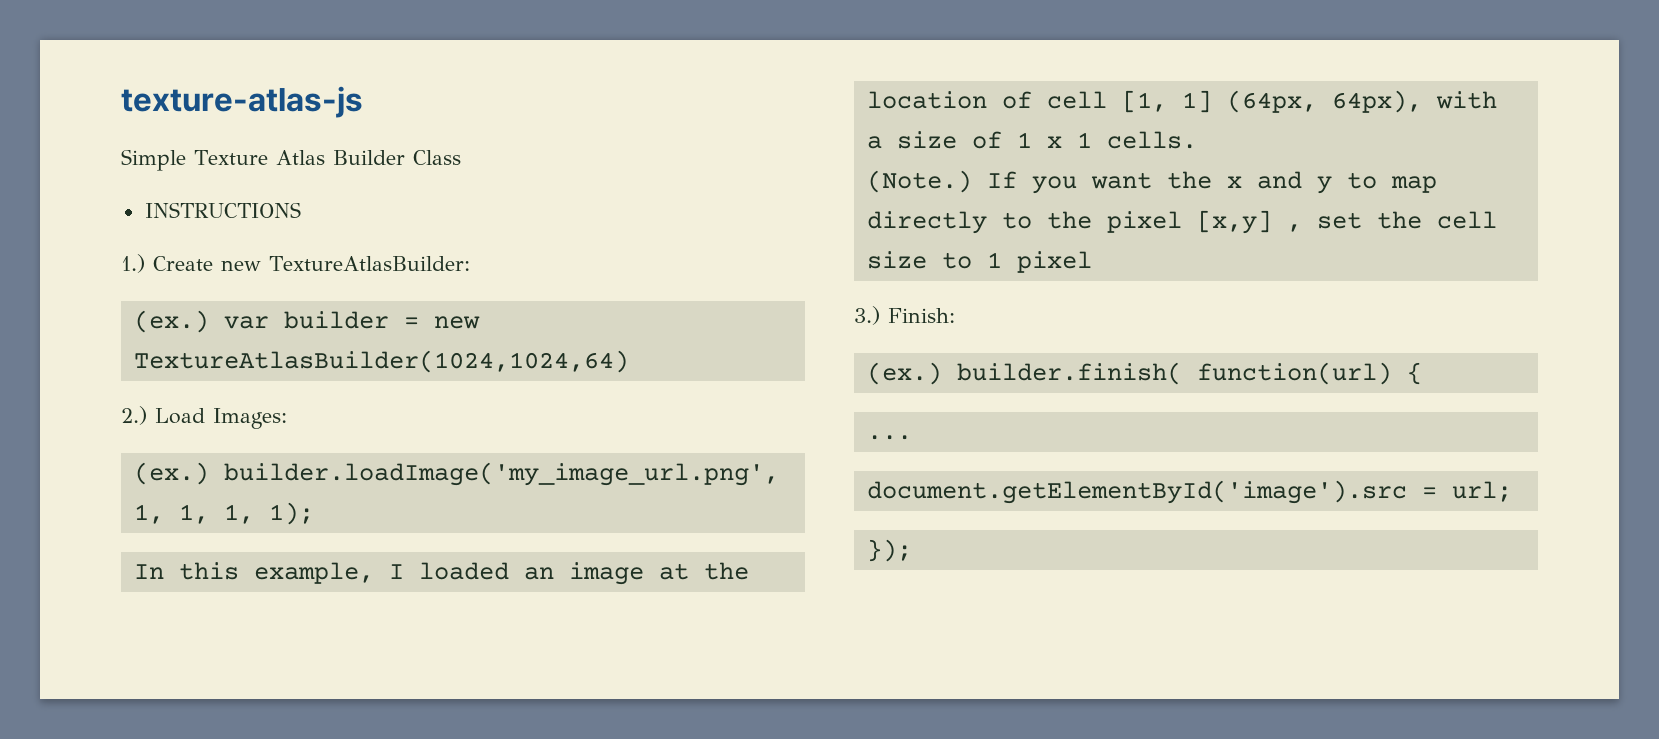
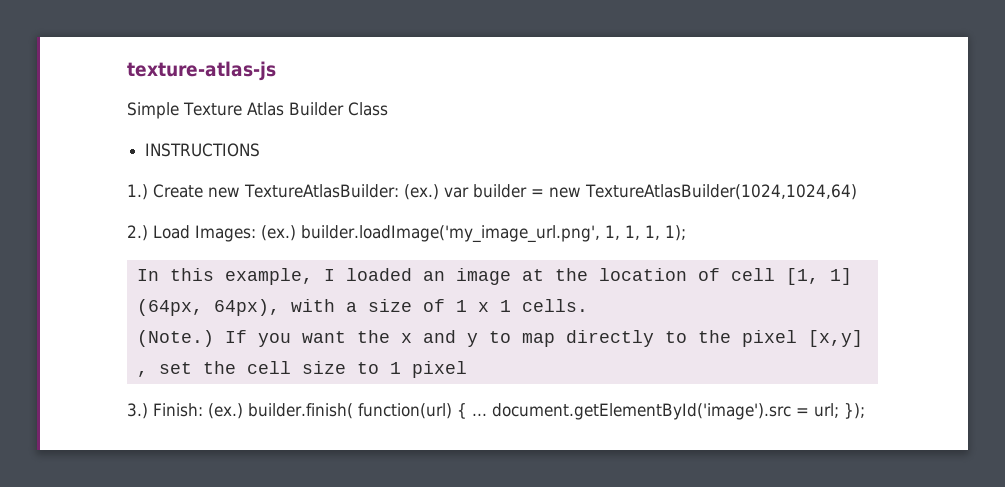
- 1.) Create new TextureAtlasBuilder:
- (ex.) var builder = new TextureAtlasBuilder(1024,1024,64)
+ 1.) Create new TextureAtlasBuilder: (ex.) var builder = new TextureAtlasBuilder(1024,1024,64)
- 2.) Load Images:
- (ex.) builder.loadImage('my_image_url.png', 1, 1, 1, 1);
+ 2.) Load Images: (ex.) builder.loadImage('my_image_url.png', 1, 1, 1, 1);
- 3.) Finish:
- (ex.) builder.finish( function(url) {
- ...
- document.getElementById('image').src = url;
- });
+ 3.) Finish: (ex.) builder.finish( function(url) { ... document.getElementById('image').src = url; });

